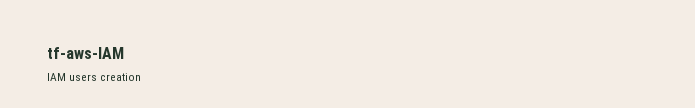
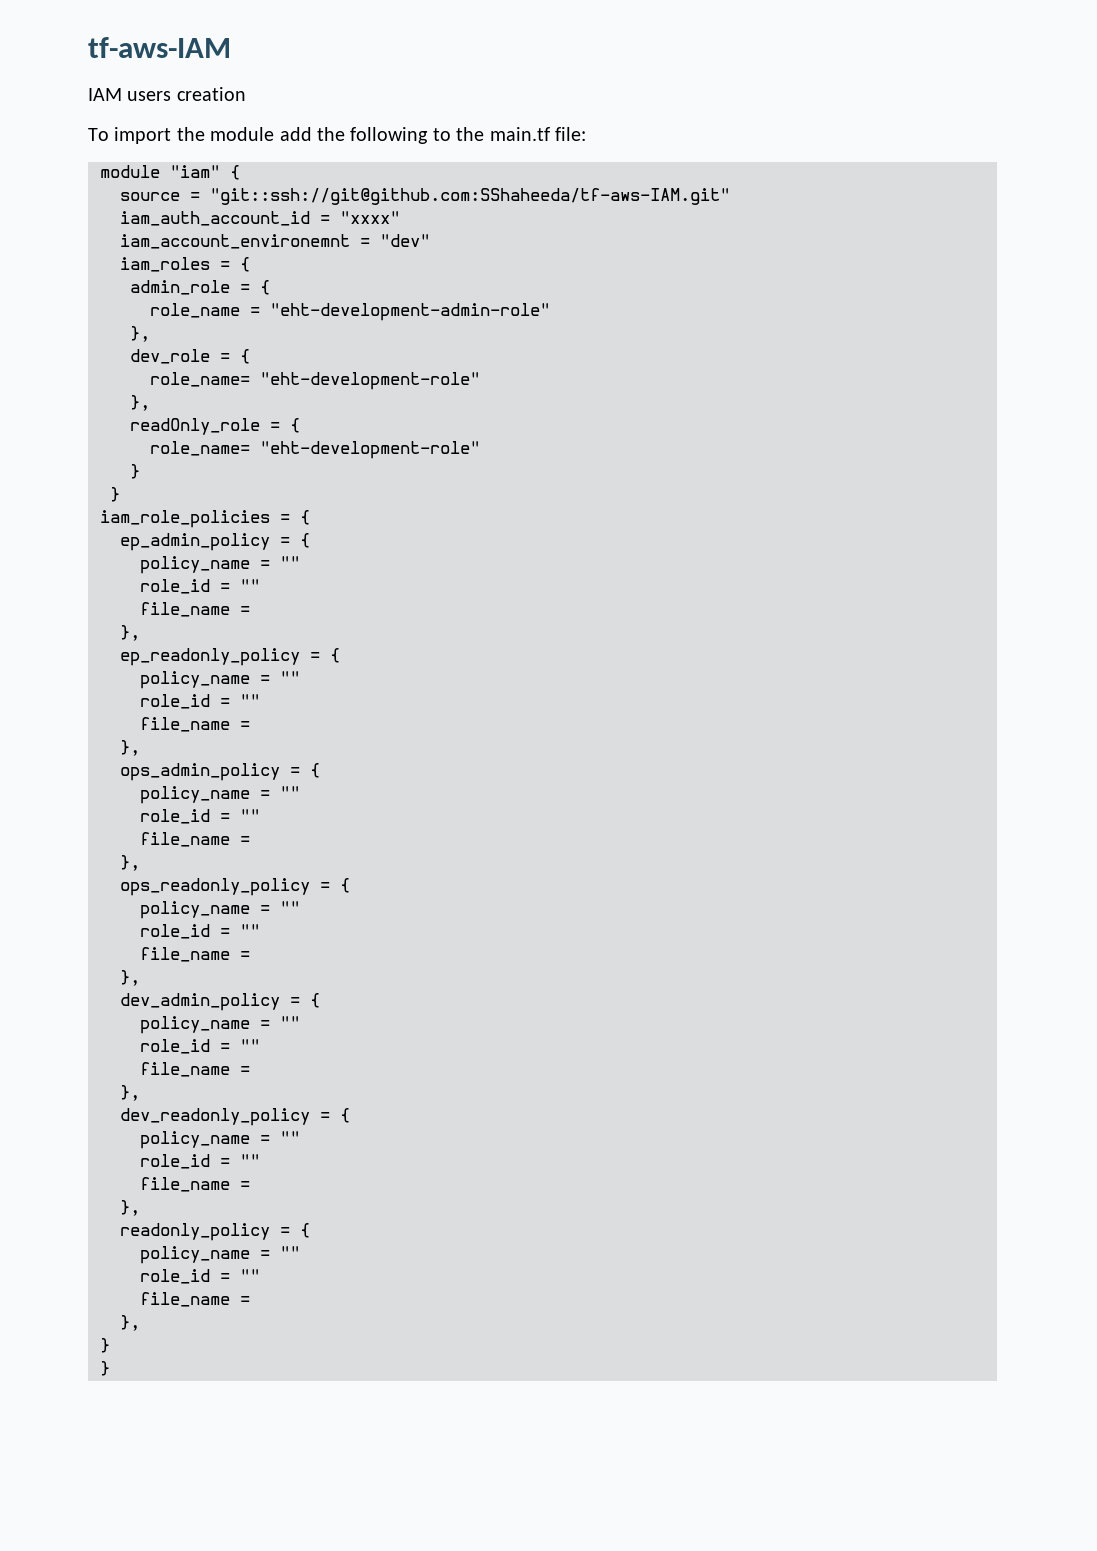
+ To import the module add the following to the main.tf file:
+ module "iam" {
+ source = "git::ssh://git@github.com:SShaheeda/tf-aws-IAM.git"
+ iam_auth_account_id = "xxxx"
+ iam_account_environemnt = "dev"
+ iam_roles = {
+ admin_role = {
+ role_name = "eht-development-admin-role"
+ },
+ dev_role = {
+ role_name= "eht-development-role"
+ },
+ readOnly_role = {
+ role_name= "eht-development-role"
+ }
+ }
+ iam_role_policies = {
+ ep_admin_policy = {
+ policy_name = ""
+ role_id = ""
+ file_name =
+ },
+ ep_readonly_policy = {
+ policy_name = ""
+ role_id = ""
+ file_name =
+ },
+ ops_admin_policy = {
+ policy_name = ""
+ role_id = ""
+ file_name =
+ },
+ ops_readonly_policy = {
+ policy_name = ""
+ role_id = ""
+ file_name =
+ },
+ dev_admin_policy = {
+ policy_name = ""
+ role_id = ""
+ file_name =
+ },
+ dev_readonly_policy = {
+ policy_name = ""
+ role_id = ""
+ file_name =
+ },
+ readonly_policy = {
+ policy_name = ""
+ role_id = ""
+ file_name =
+ },
+ }
+ }

